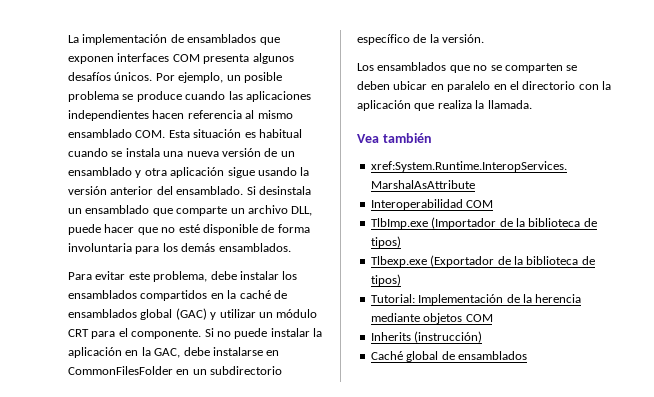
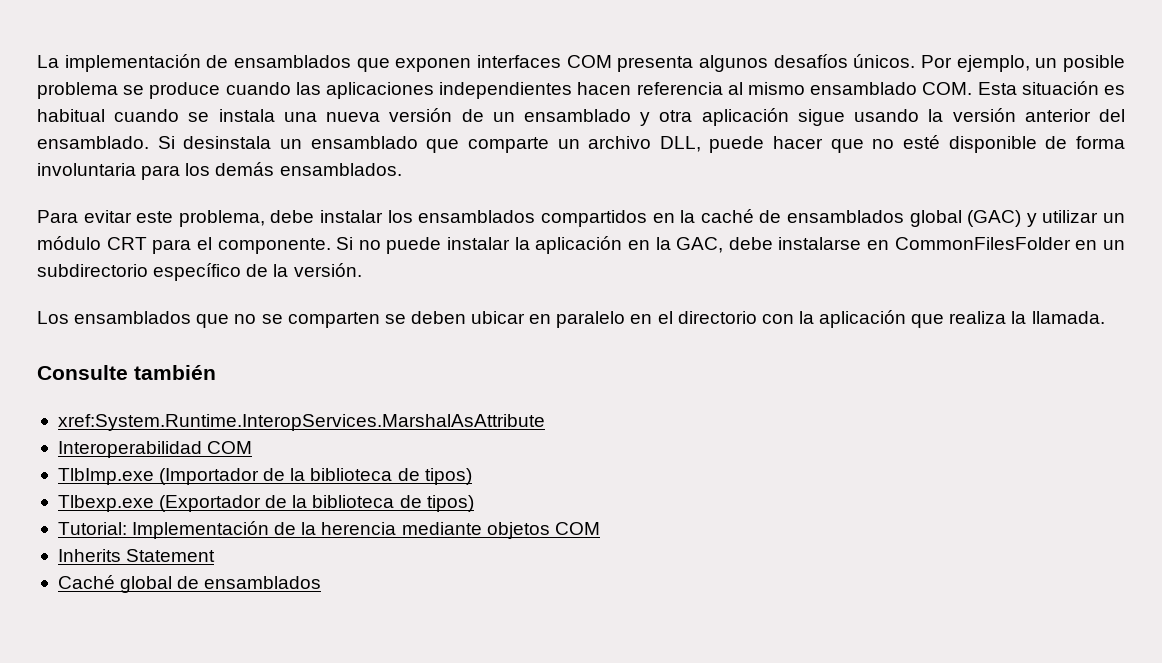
- Vea también
+ Consulte también
- Inherits (instrucción)
+ Inherits Statement

